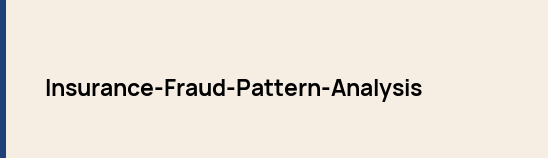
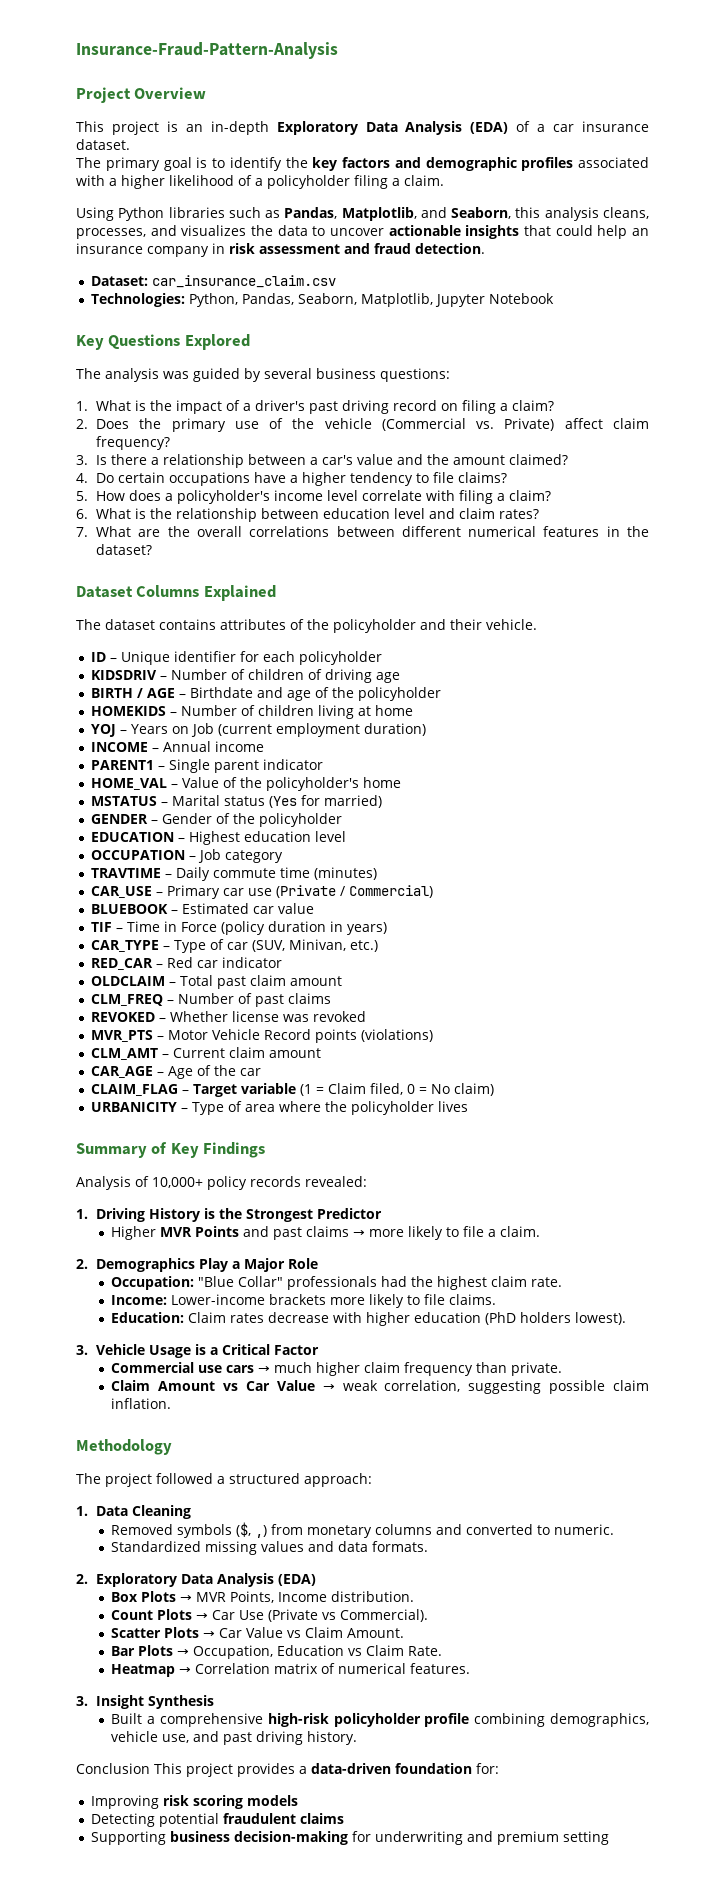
+ Project Overview
+ This project is an in-depth Exploratory Data Analysis (EDA) of a car insurance dataset.
+ The primary goal is to identify the key factors and demographic profiles associated with a higher likelihood of a policyholder filing a claim.
+ Using Python libraries such as Pandas, Matplotlib, and Seaborn, this analysis cleans, processes, and visualizes the data to uncover actionable insights that could help an insurance company in risk assessment and fraud detection.
+ Dataset: car_insurance_claim.csv
+ Technologies: Python, Pandas, Seaborn, Matplotlib, Jupyter Notebook
+ Key Questions Explored
+ The analysis was guided by several business questions:
+ 1. What is the impact of a driver's past driving record on filing a claim?
+ 2. Does the primary use of the vehicle (Commercial vs. Private) affect claim frequency?
+ 3. Is there a relationship between a car's value and the amount claimed?
+ 4. Do certain occupations have a higher tendency to file claims?
+ 5. How does a policyholder's income level correlate with filing a claim?
+ 6. What is the relationship between education level and claim rates?
+ 7. What are the overall correlations between different numerical features in the dataset?
+ Dataset Columns Explained
+ The dataset contains attributes of the policyholder and their vehicle.
+ ID – Unique identifier for each policyholder
+ KIDSDRIV – Number of children of driving age
+ BIRTH / AGE – Birthdate and age of the policyholder
+ HOMEKIDS – Number of children living at home
+ YOJ – Years on Job (current employment duration)
+ INCOME – Annual income
+ PARENT1 – Single parent indicator
+ HOME_VAL – Value of the policyholder's home
+ MSTATUS – Marital status (Yes for married)
+ GENDER – Gender of the policyholder
+ EDUCATION – Highest education level
+ OCCUPATION – Job category
+ TRAVTIME – Daily commute time (minutes)
+ CAR_USE – Primary car use (Private / Commercial)
+ BLUEBOOK – Estimated car value
+ TIF – Time in Force (policy duration in years)
+ CAR_TYPE – Type of car (SUV, Minivan, etc.)
+ RED_CAR – Red car indicator
+ OLDCLAIM – Total past claim amount
+ CLM_FREQ – Number of past claims
+ REVOKED – Whether license was revoked
+ MVR_PTS – Motor Vehicle Record points (violations)
+ CLM_AMT – Current claim amount
+ CAR_AGE – Age of the car
+ CLAIM_FLAG – Target variable (1 = Claim filed, 0 = No claim)
+ URBANICITY – Type of area where the policyholder lives
+ Summary of Key Findings
+ Analysis of 10,000+ policy records revealed:
+ 1. Driving History is the Strongest Predictor
+ Higher MVR Points and past claims → more likely to file a claim.
+ 2. Demographics Play a Major Role
+ Occupation: "Blue Collar" professionals had the highest claim rate.
+ Income: Lower-income brackets more likely to file claims.
+ Education: Claim rates decrease with higher education (PhD holders lowest).
+ 3. Vehicle Usage is a Critical Factor
+ Commercial use cars → much higher claim frequency than private.
+ Claim Amount vs Car Value → weak correlation, suggesting possible claim inflation.
+ Methodology
+ The project followed a structured approach:
+ 1. Data Cleaning
+ Removed symbols ($, ,) from monetary columns and converted to numeric.
+ Standardized missing values and data formats.
+ 2. Exploratory Data Analysis (EDA)
+ Box Plots → MVR Points, Income distribution.
+ Count Plots → Car Use (Private vs Commercial).
+ Scatter Plots → Car Value vs Claim Amount.
+ Bar Plots → Occupation, Education vs Claim Rate.
+ Heatmap → Correlation matrix of numerical features.
+ 3. Insight Synthesis
+ Built a comprehensive high-risk policyholder profile combining demographics, vehicle use, and past driving history.
+ Conclusion This project provides a data-driven foundation for:
+ Improving risk scoring models
+ Detecting potential fraudulent claims
+ Supporting business decision-making for underwriting and premium setting

